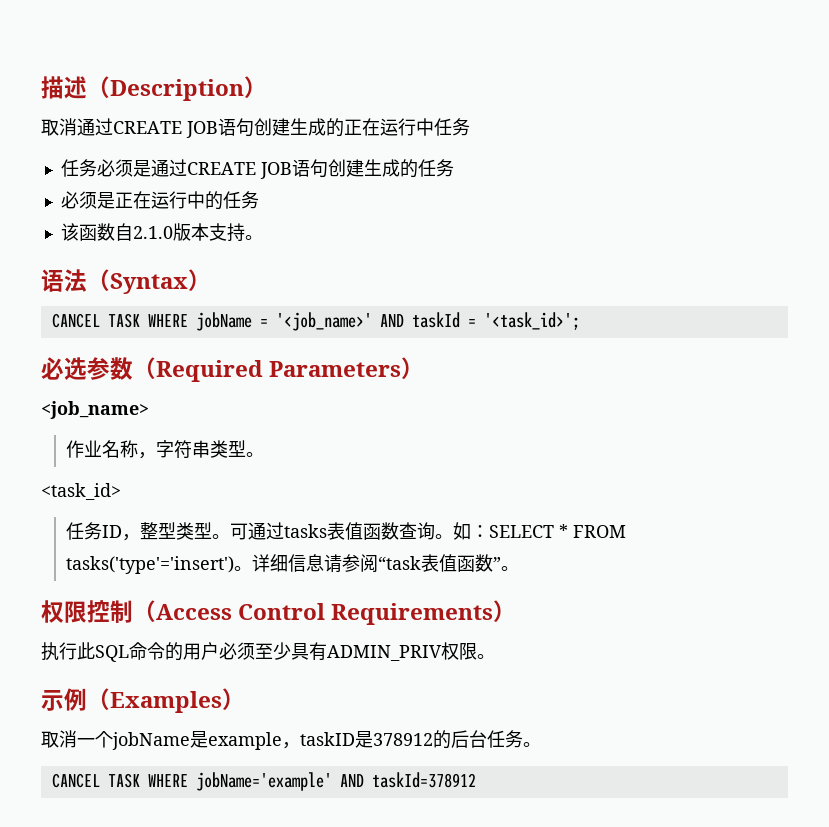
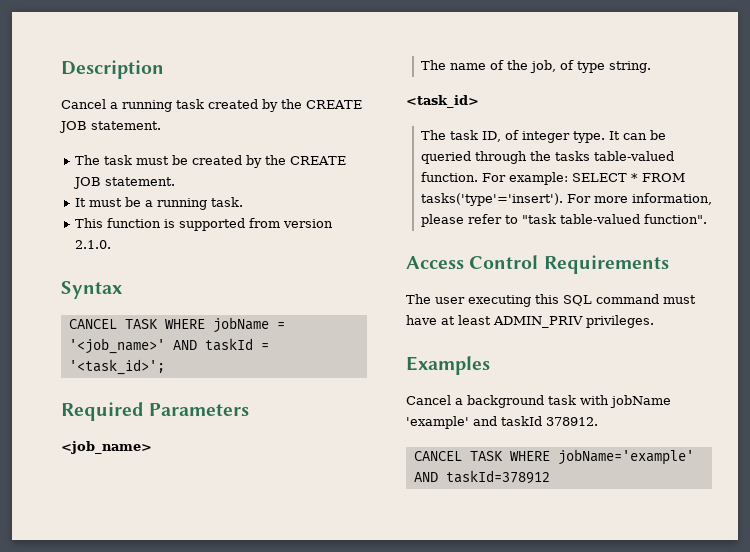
- 描述（Description）
- 取消通过CREATE JOB语句创建生成的正在运行中任务
- 任务必须是通过CREATE JOB语句创建生成的任务
- 必须是正在运行中的任务
- 该函数自2.1.0版本支持。
- 语法（Syntax）
+ Description
+ Cancel a running task created by the CREATE JOB statement.
+ The task must be created by the CREATE JOB statement.
+ It must be a running task.
+ This function is supported from version 2.1.0.
+ Syntax
- 必选参数（Required Parameters）
+ Required Parameters
- 作业名称，字符串类型。
+ The name of the job, of type string.
  <task_id>
- 任务ID，整型类型。可通过tasks表值函数查询。如：SELECT * FROM tasks('type'='insert')。详细信息请参阅“task表值函数”。
- 权限控制（Access Control Requirements）
- 执行此SQL命令的用户必须至少具有ADMIN_PRIV权限。
- 示例（Examples）
- 取消一个jobName是example，taskID是378912的后台任务。
+ The task ID, of integer type. It can be queried through the tasks table-valued function. For example: SELECT * FROM tasks('type'='insert'). For more information, please refer to "task table-valued function".
+ Access Control Requirements
+ The user executing this SQL command must have at least ADMIN_PRIV privileges.
+ Examples
+ Cancel a background task with jobName 'example' and taskId 378912.

